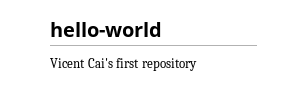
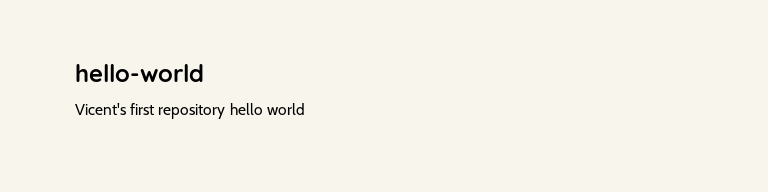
- Vicent Cai's first repository
+ Vicent's first repository hello world

